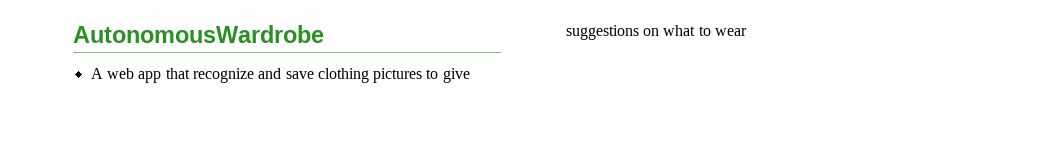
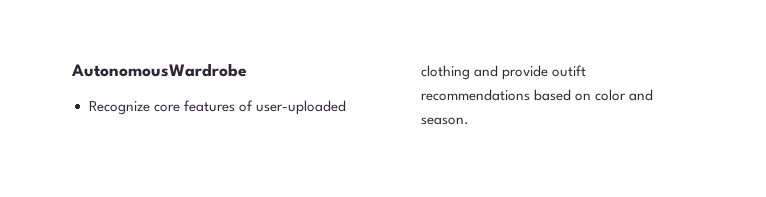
- A web app that recognize and save clothing pictures to give suggestions on what to wear
+ Recognize core features of user-uploaded clothing and provide outift recommendations based on color and season.

